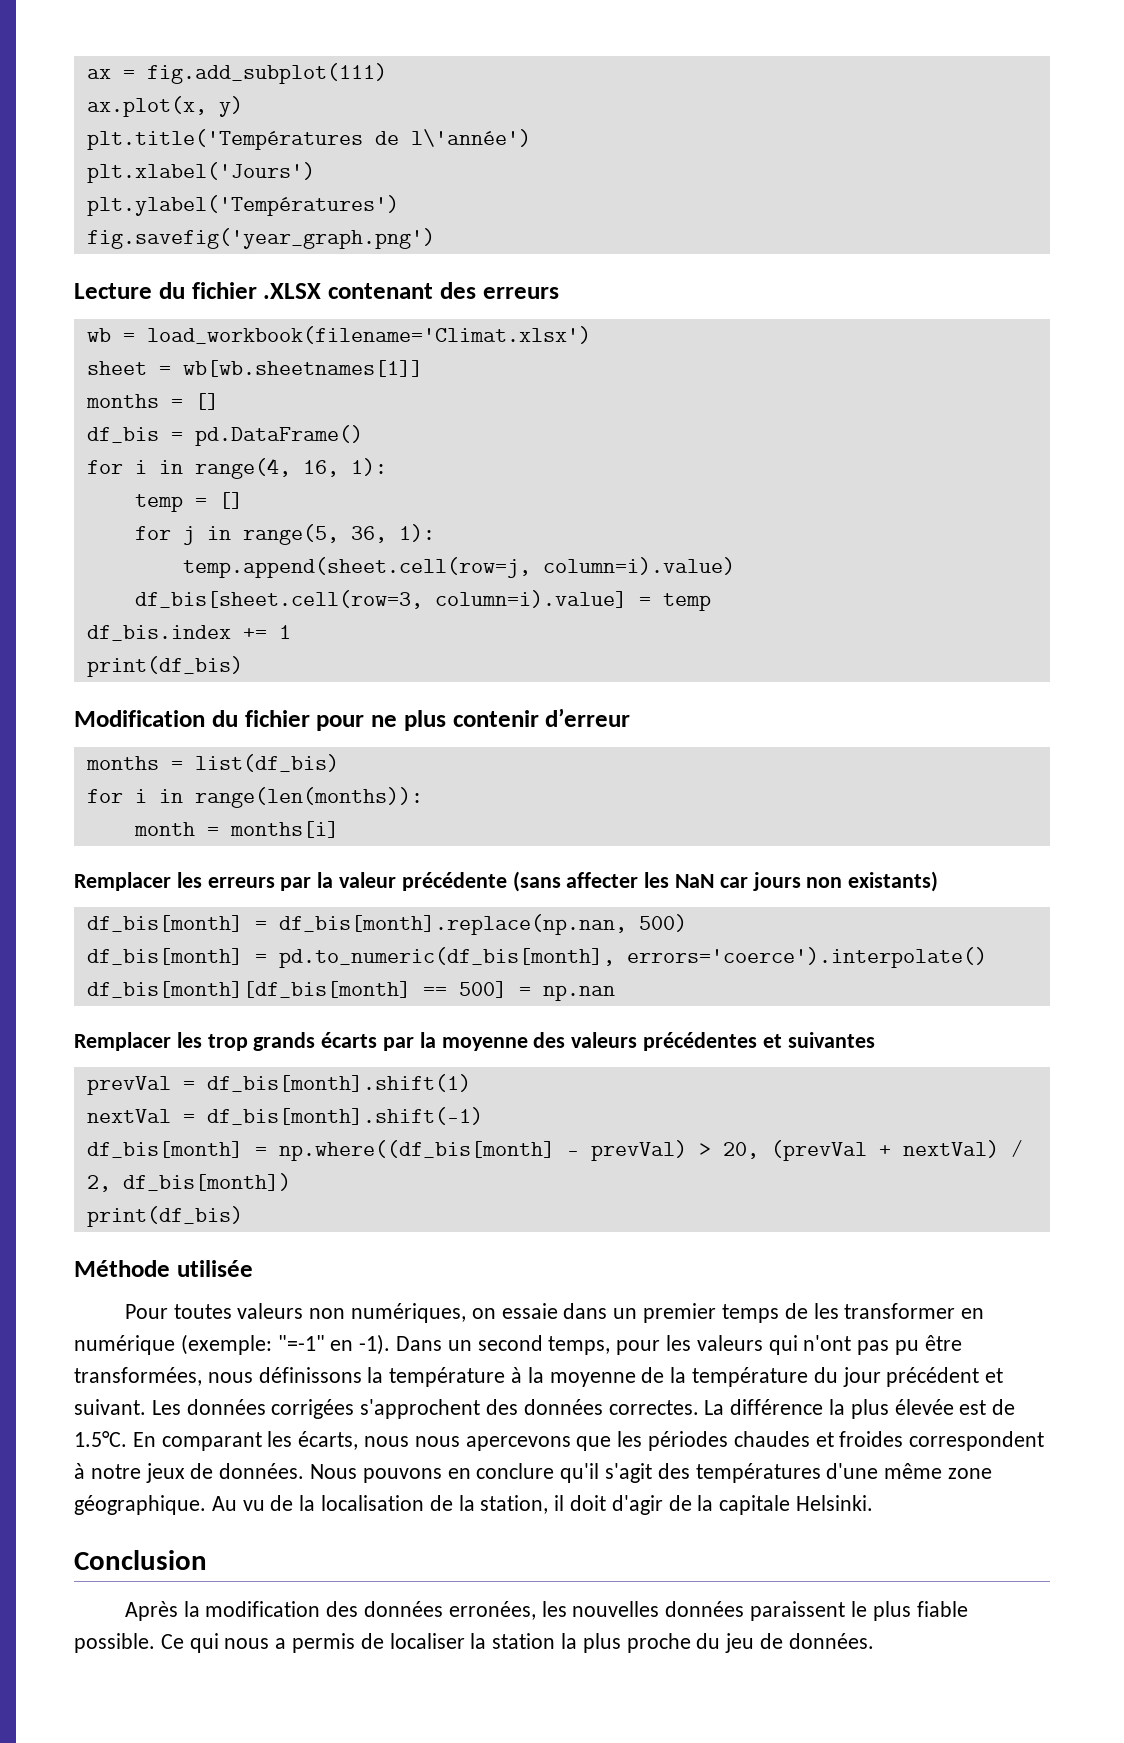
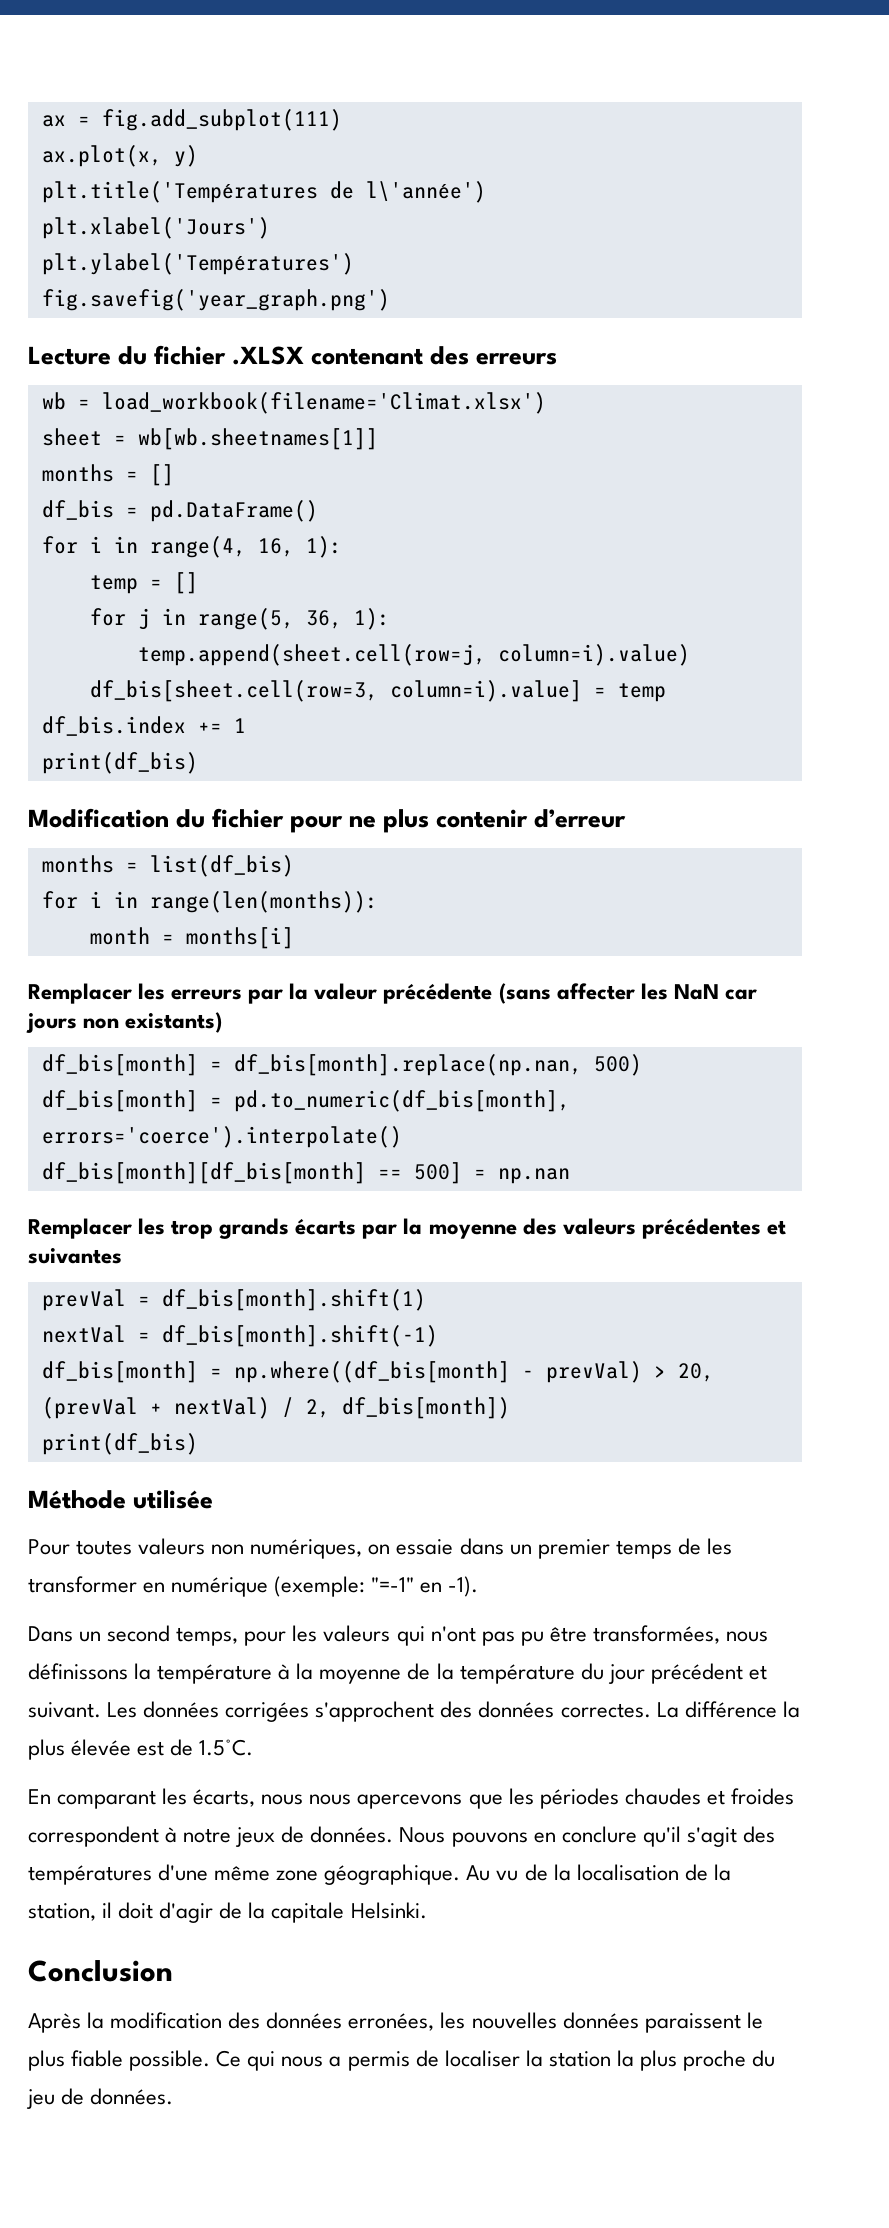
- Pour toutes valeurs non numériques, on essaie dans un premier temps de les transformer en numérique (exemple: "=-1" en -1). Dans un second temps, pour les valeurs qui n'ont pas pu être transformées, nous définissons la température à la moyenne de la température du jour précédent et suivant.
+ Pour toutes valeurs non numériques, on essaie dans un premier temps de les transformer en numérique (exemple: "=-1" en -1).
+ Dans un second temps, pour les valeurs qui n'ont pas pu être transformées, nous définissons la température à la moyenne de la température du jour précédent et suivant.
- La différence la plus élevée est de 1.5°C. En comparant les écarts, nous nous apercevons que les périodes chaudes et froides correspondent à notre jeux de données.
+ La différence la plus élevée est de 1.5°C.
+ En comparant les écarts, nous nous apercevons que les périodes chaudes et froides correspondent à notre jeux de données.

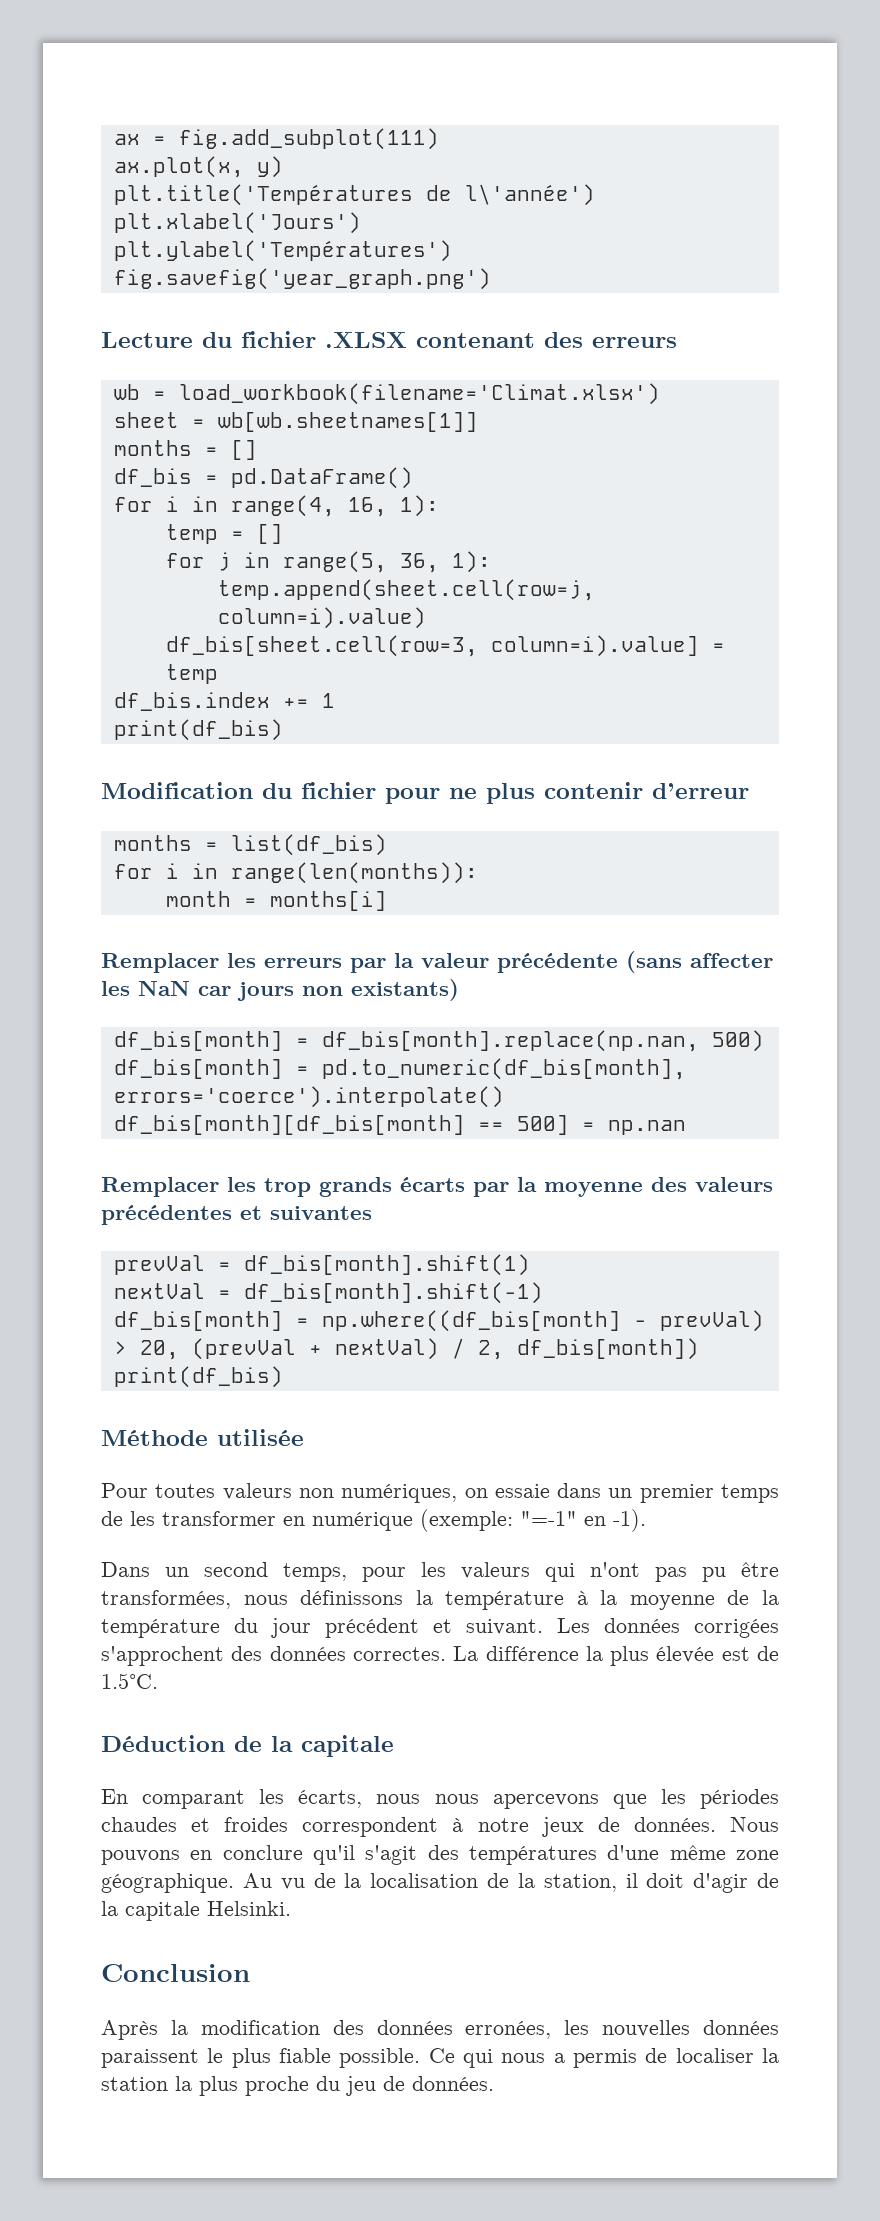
+ Déduction de la capitale

